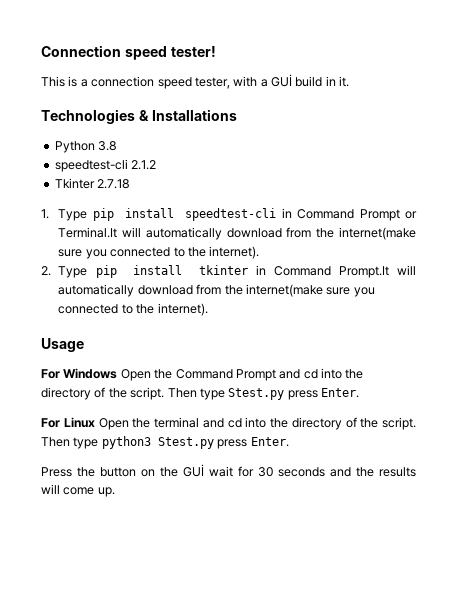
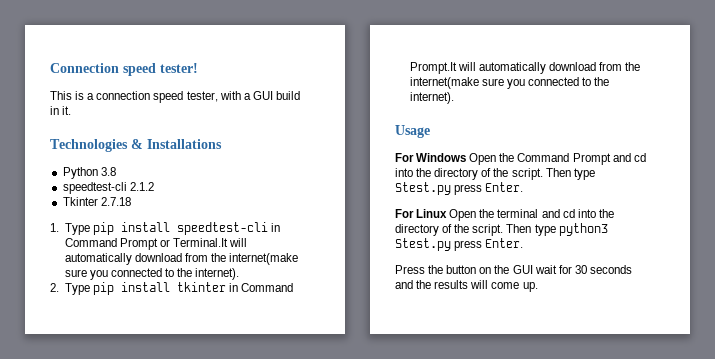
- This is a connection speed tester, with a GUİ build in it.
+ This is a connection speed tester, with a GUI build in it.
- Press the button on the GUİ wait for 30 seconds and the results will come up.
+ Press the button on the GUI wait for 30 seconds and the results will come up.

